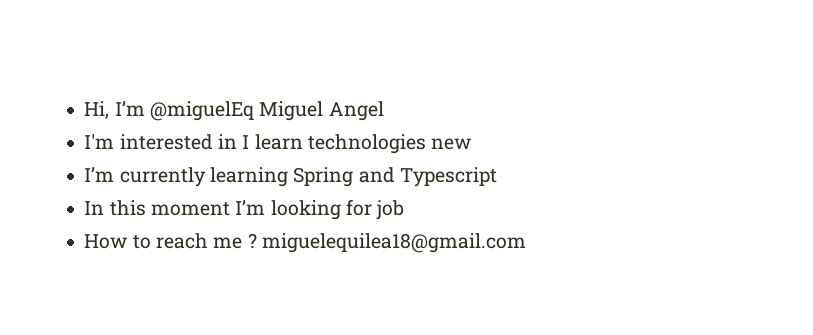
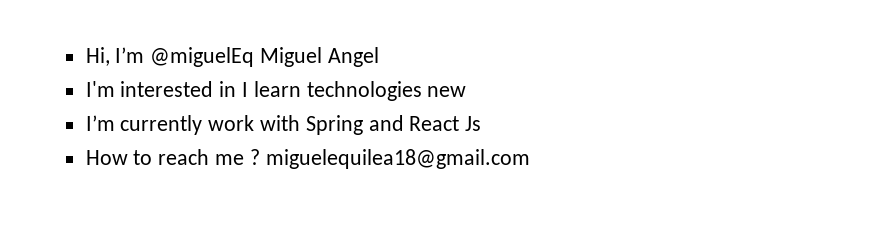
- I’m currently learning Spring and Typescript
- In this moment I’m looking for job
+ I’m currently work with Spring and React Js

